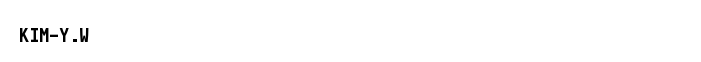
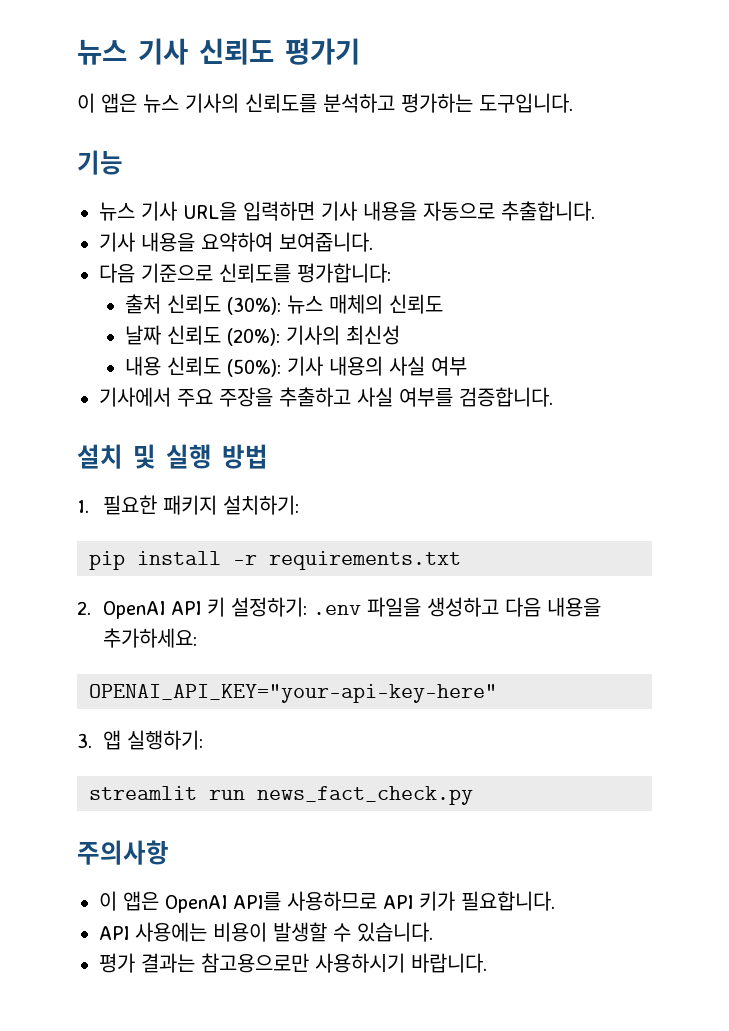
- KIM-Y.W
+ 뉴스 기사 신뢰도 평가기
+ 이 앱은 뉴스 기사의 신뢰도를 분석하고 평가하는 도구입니다.
+ 기능
+ 뉴스 기사 URL을 입력하면 기사 내용을 자동으로 추출합니다.
+ 기사 내용을 요약하여 보여줍니다.
+ 다음 기준으로 신뢰도를 평가합니다:
+ 출처 신뢰도 (30%): 뉴스 매체의 신뢰도
+ 날짜 신뢰도 (20%): 기사의 최신성
+ 내용 신뢰도 (50%): 기사 내용의 사실 여부
+ 기사에서 주요 주장을 추출하고 사실 여부를 검증합니다.
+ 설치 및 실행 방법
+ 1. 필요한 패키지 설치하기:
+ pip install -r requirements.txt
+ 2. OpenAI API 키 설정하기: .env 파일을 생성하고 다음 내용을 추가하세요:
+ OPENAI_API_KEY="your-api-key-here"
+ 3. 앱 실행하기:
+ streamlit run news_fact_check.py
+ 주의사항
+ 이 앱은 OpenAI API를 사용하므로 API 키가 필요합니다.
+ API 사용에는 비용이 발생할 수 있습니다.
+ 평가 결과는 참고용으로만 사용하시기 바랍니다.

